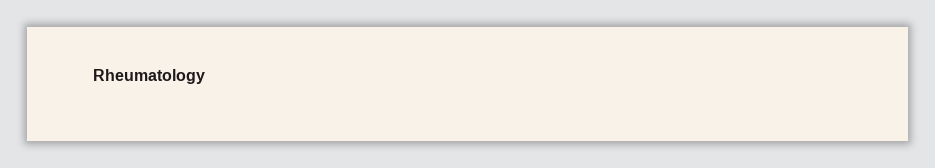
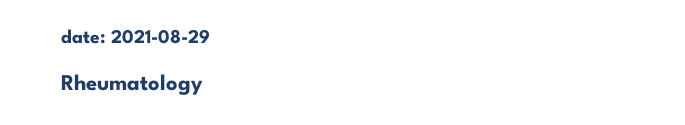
+ date: 2021-08-29

